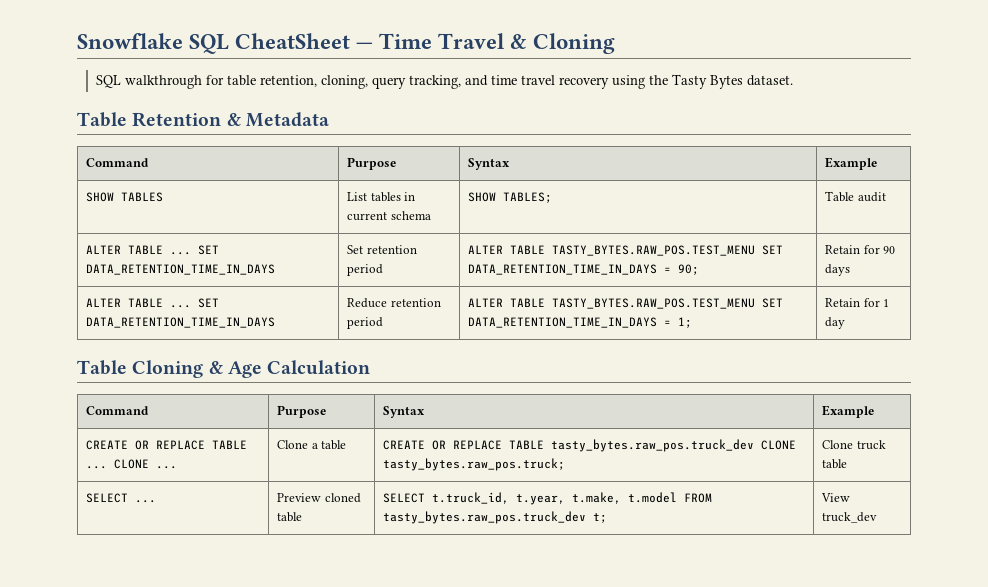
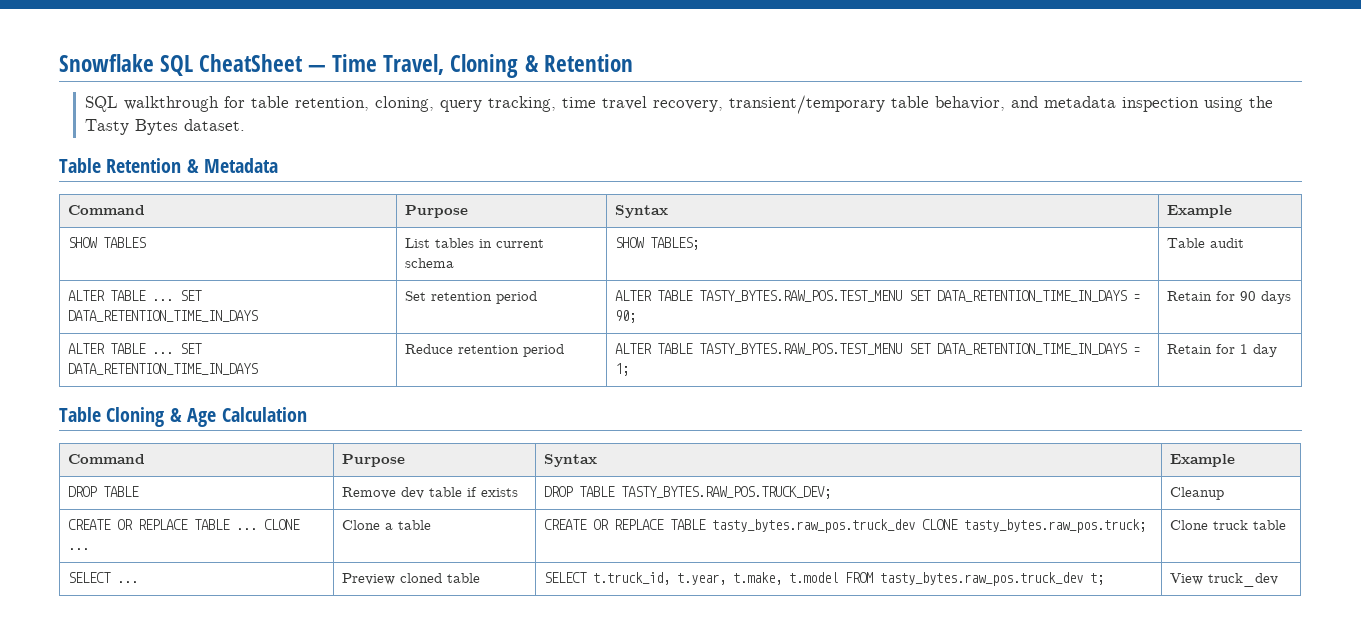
- Snowflake SQL CheatSheet — Time Travel & Cloning
+ Snowflake SQL CheatSheet — Time Travel, Cloning & Retention
- SQL walkthrough for table retention, cloning, query tracking, and time travel recovery using the Tasty Bytes dataset.
+ SQL walkthrough for table retention, cloning, query tracking, time travel recovery, transient/temporary table behavior, and metadata inspection using the Tasty Bytes dataset.
+ DROP TABLE | Remove dev table if exists | DROP TABLE TASTY_BYTES.RAW_POS.TRUCK_DEV; | Cleanup

